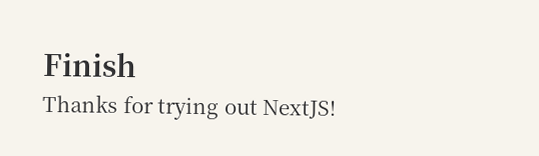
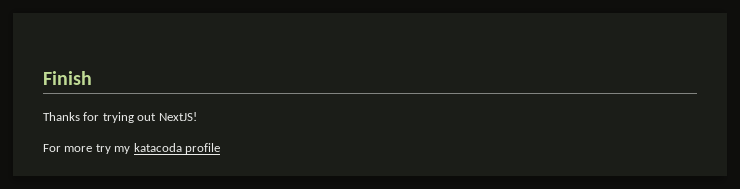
+ For more try my katacoda profile

